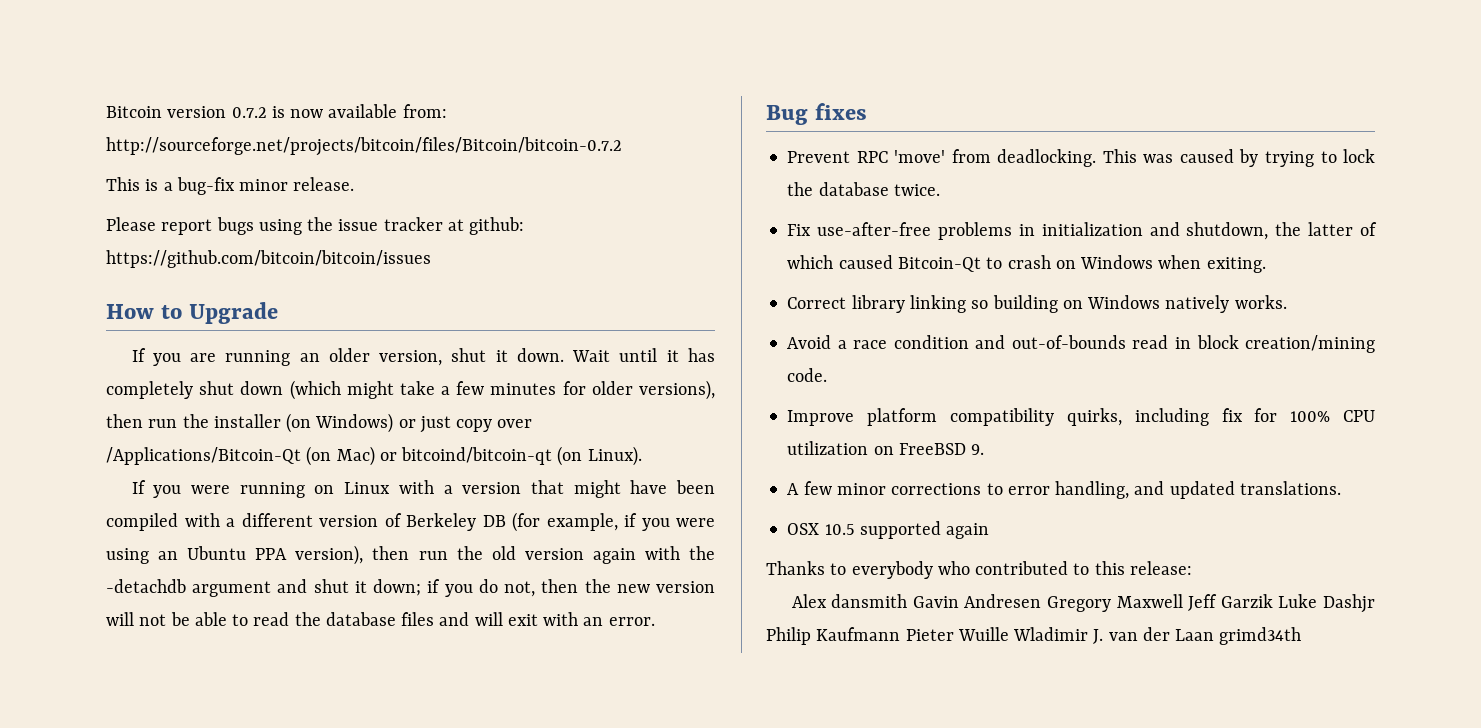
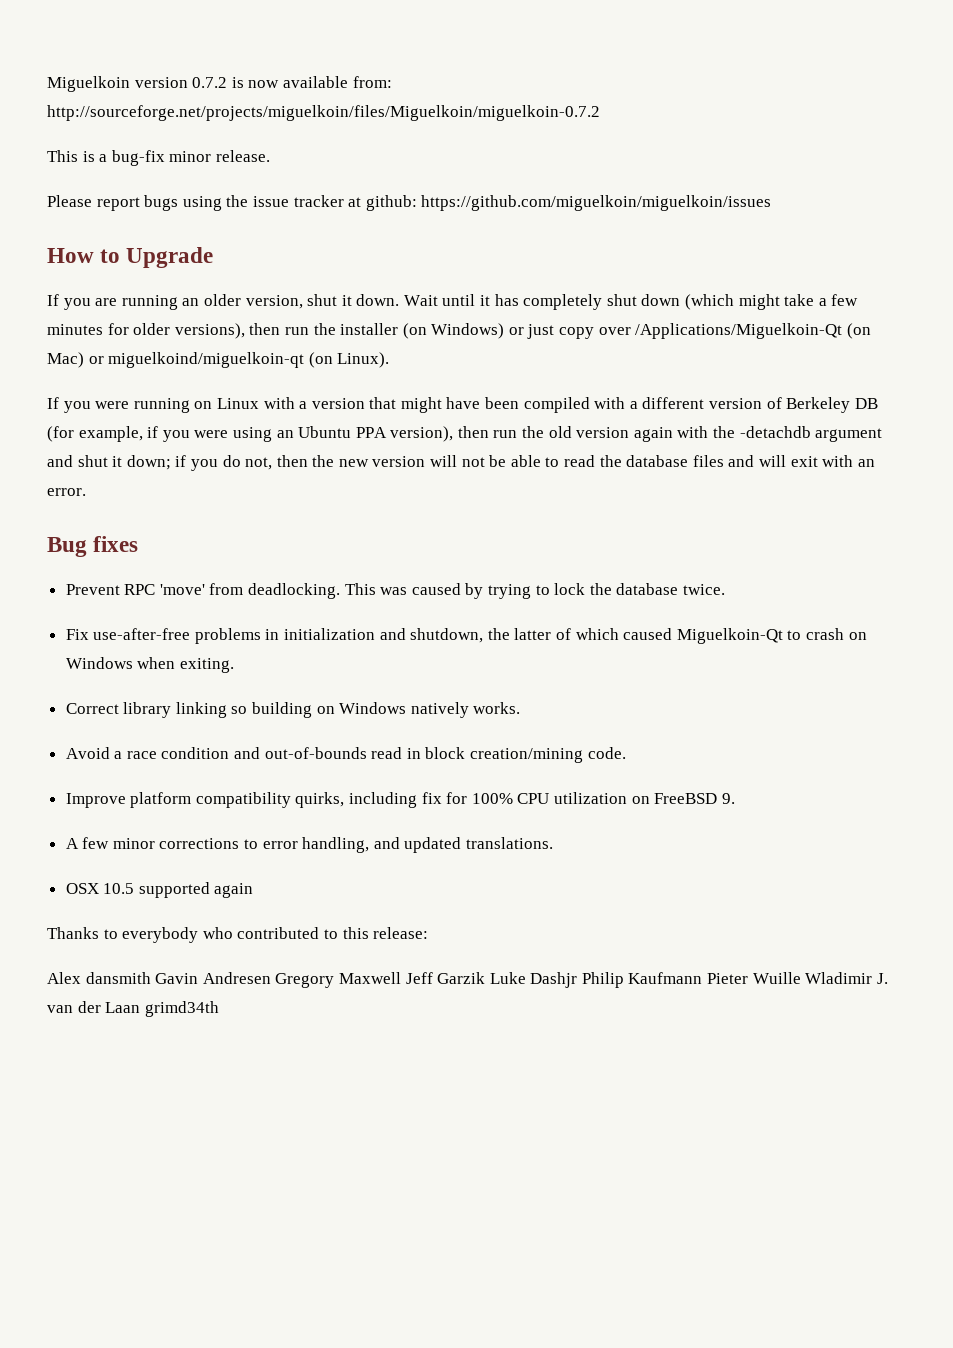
- Bitcoin version 0.7.2 is now available from: http://sourceforge.net/projects/bitcoin/files/Bitcoin/bitcoin-0.7.2
+ Miguelkoin version 0.7.2 is now available from: http://sourceforge.net/projects/miguelkoin/files/Miguelkoin/miguelkoin-0.7.2
- Please report bugs using the issue tracker at github: https://github.com/bitcoin/bitcoin/issues
+ Please report bugs using the issue tracker at github: https://github.com/miguelkoin/miguelkoin/issues
- Wait until it has completely shut down (which might take a few minutes for older versions), then run the installer (on Windows) or just copy over /Applications/Bitcoin-Qt (on Mac) or bitcoind/bitcoin-qt (on Linux).
+ Wait until it has completely shut down (which might take a few minutes for older versions), then run the installer (on Windows) or just copy over /Applications/Miguelkoin-Qt (on Mac) or miguelkoind/miguelkoin-qt (on Linux).
- Fix use-after-free problems in initialization and shutdown, the latter of which caused Bitcoin-Qt to crash on Windows when exiting.
+ Fix use-after-free problems in initialization and shutdown, the latter of which caused Miguelkoin-Qt to crash on Windows when exiting.

